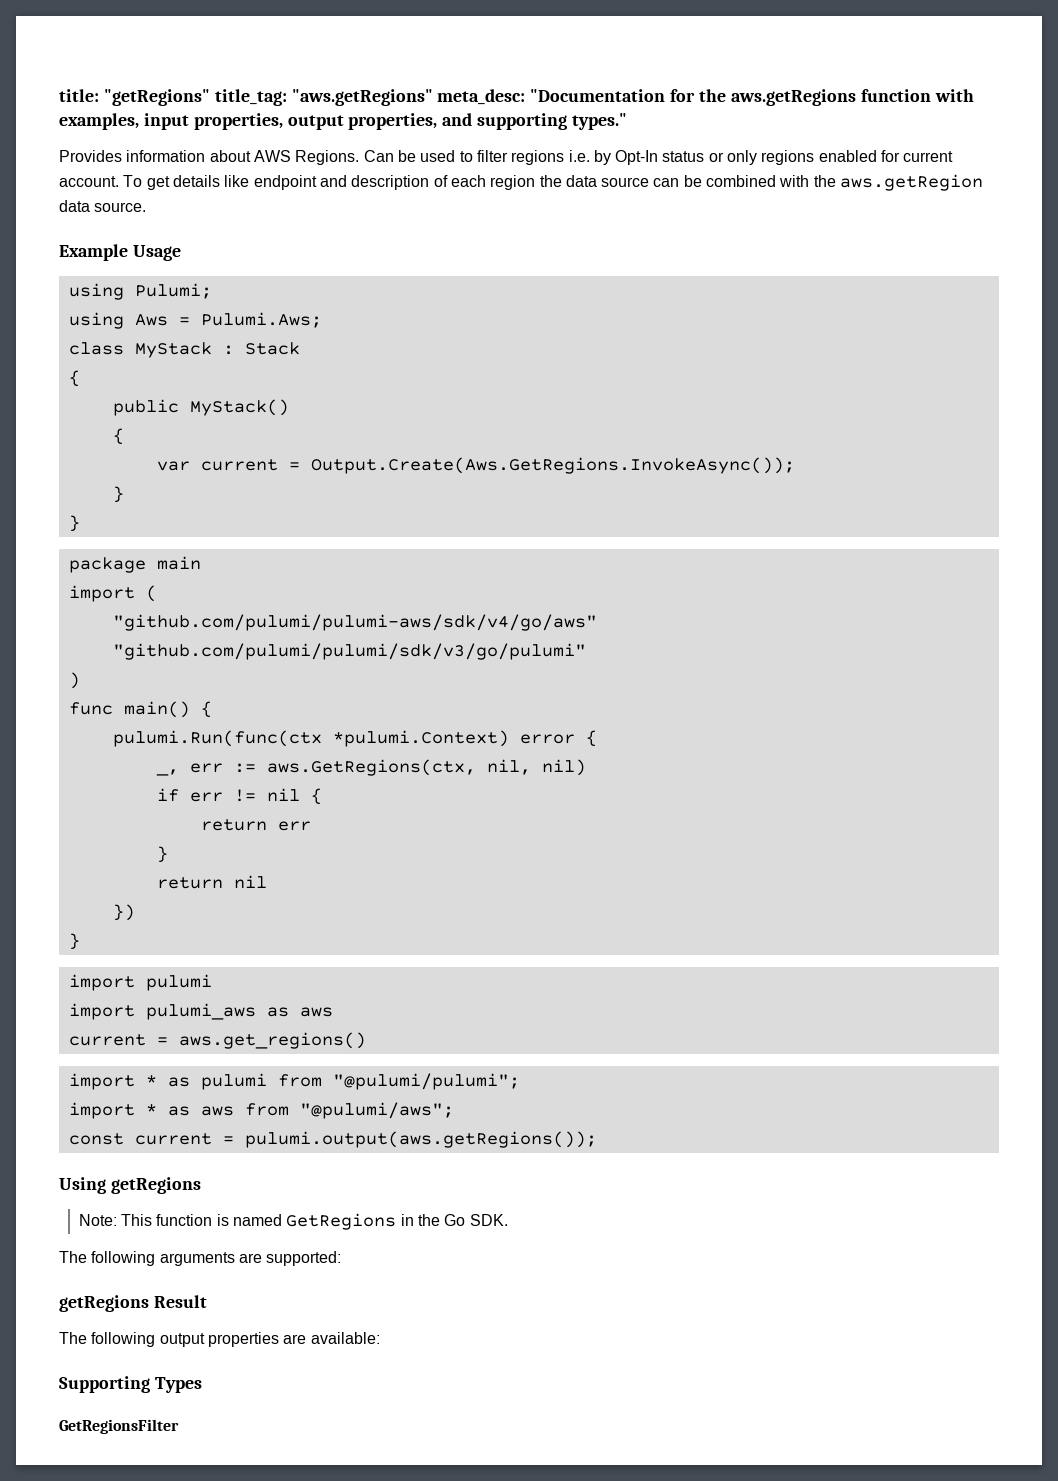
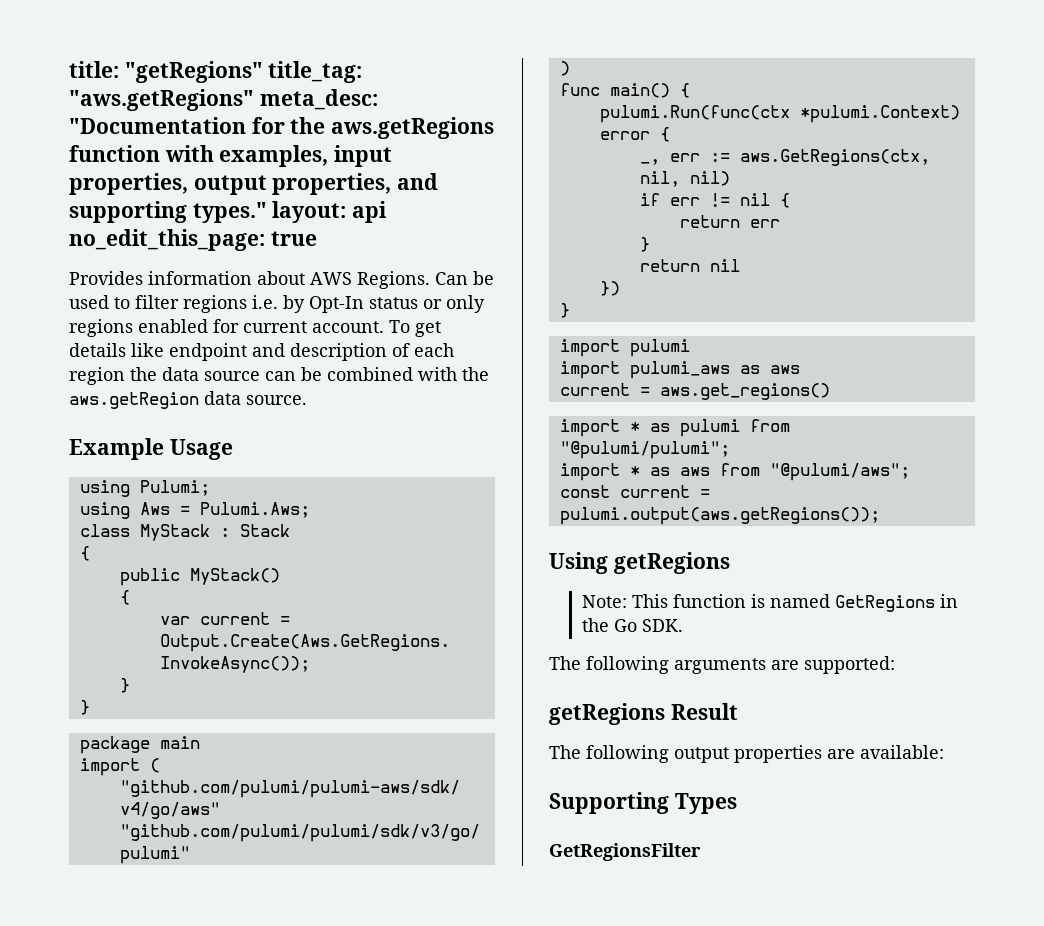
- title: "getRegions" title_tag: "aws.getRegions" meta_desc: "Documentation for the aws.getRegions function with examples, input properties, output properties, and supporting types."
+ title: "getRegions" title_tag: "aws.getRegions" meta_desc: "Documentation for the aws.getRegions function with examples, input properties, output properties, and supporting types." layout: api no_edit_this_page: true

